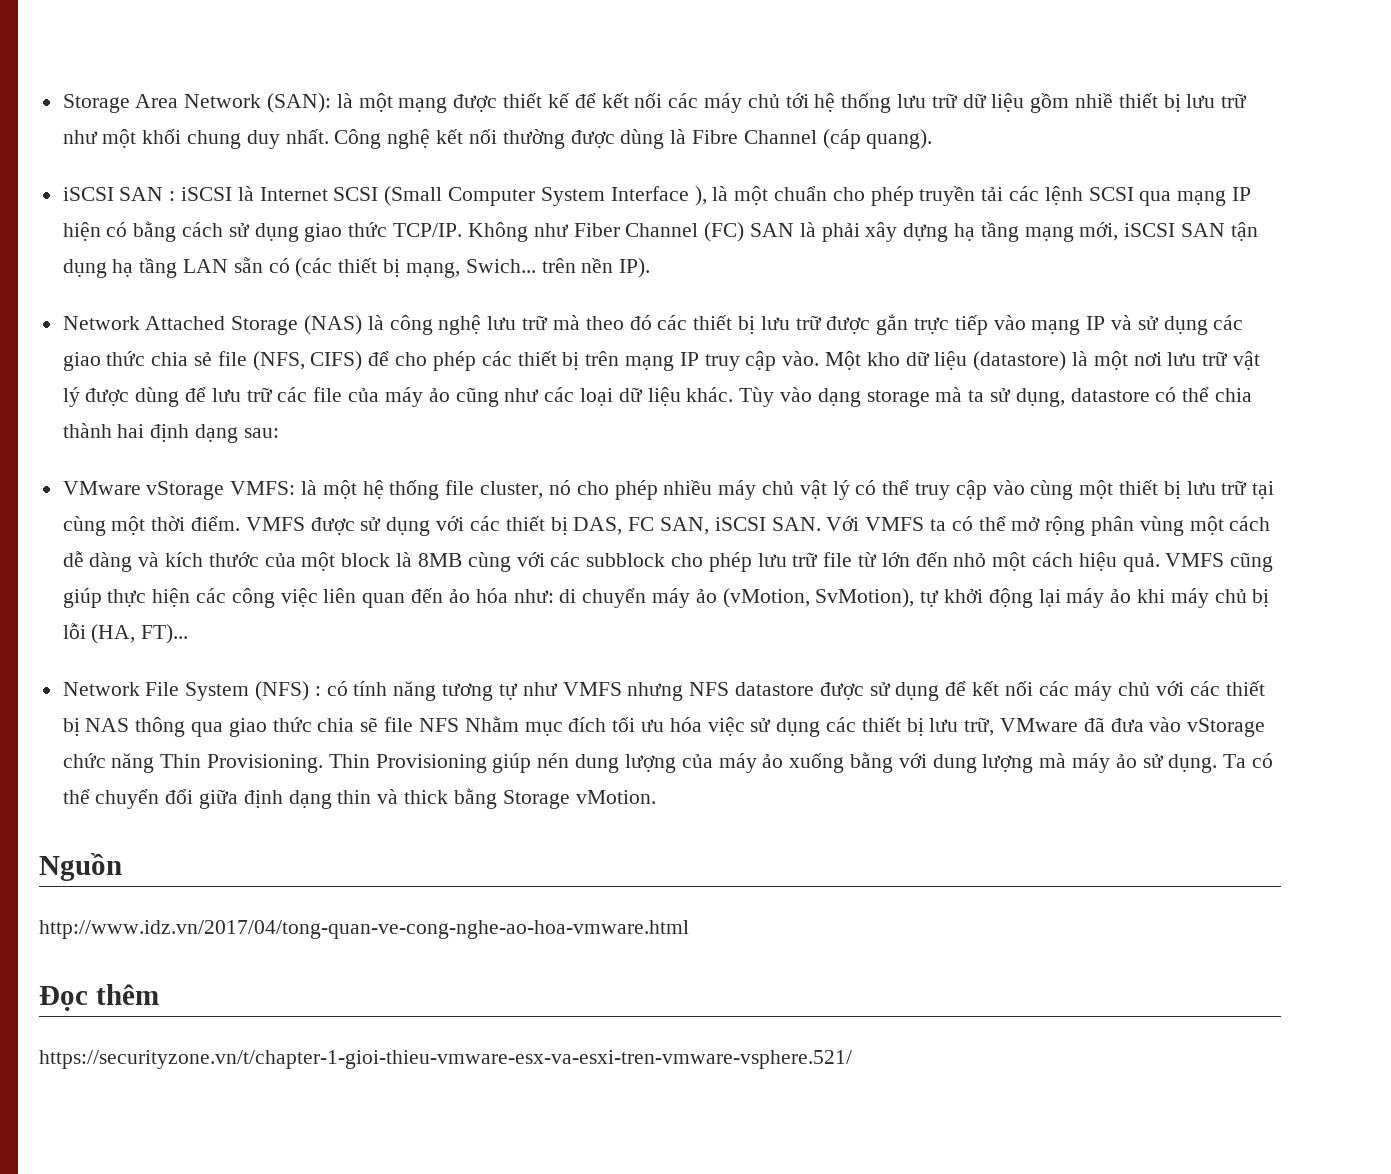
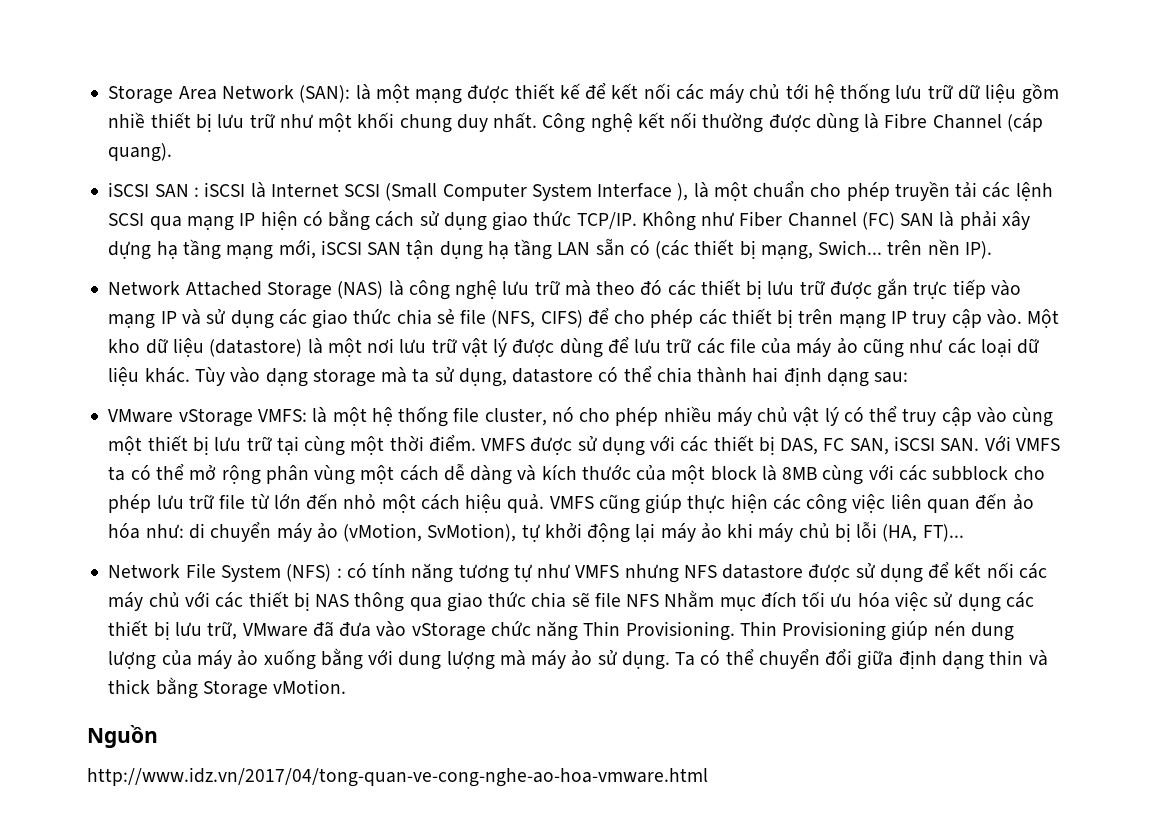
- Đọc thêm
- https://securityzone.vn/t/chapter-1-gioi-thieu-vmware-esx-va-esxi-tren-vmware-vsphere.521/

